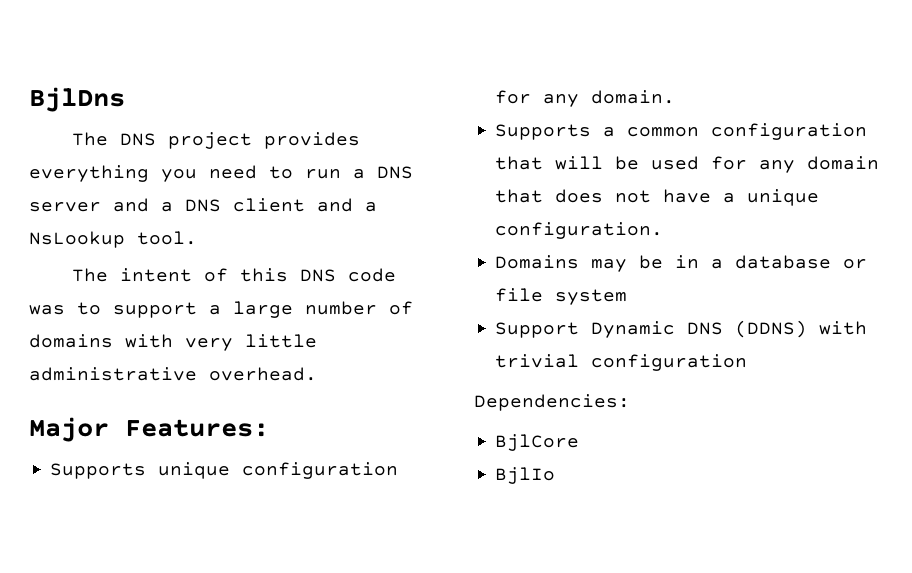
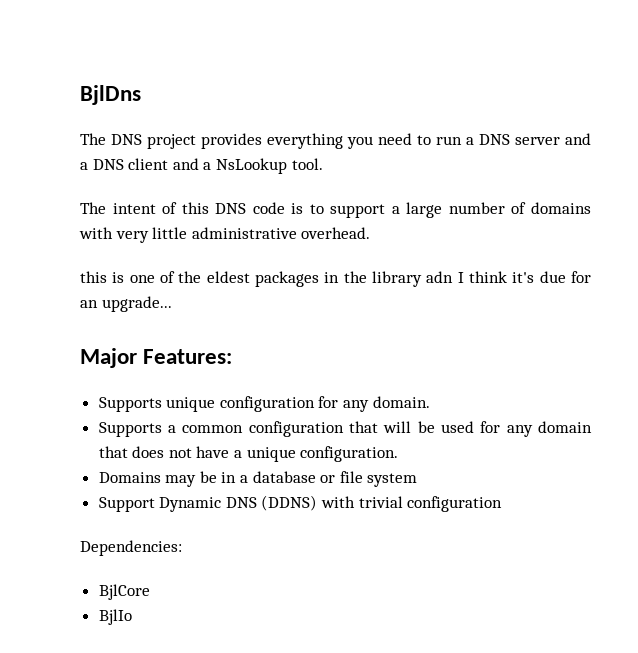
- The intent of this DNS code was to support a large number of domains with very little administrative overhead.
+ The intent of this DNS code is to support a large number of domains with very little administrative overhead.
+ this is one of the eldest packages in the library adn I think it's due for an upgrade...

